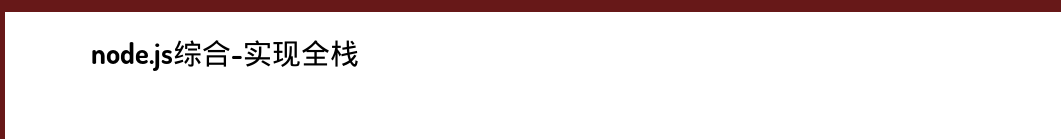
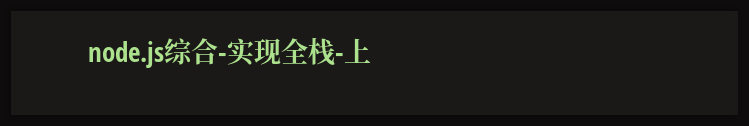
- node.js综合-实现全栈
+ node.js综合-实现全栈-上

